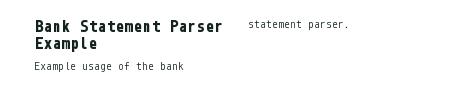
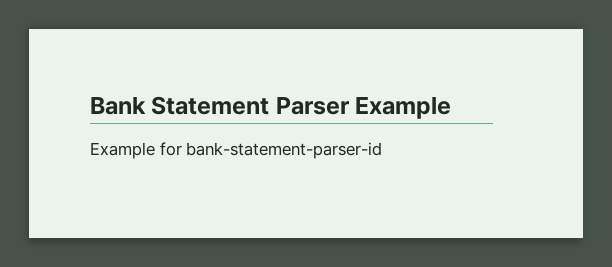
- Example usage of the bank statement parser.
+ Example for bank-statement-parser-id

